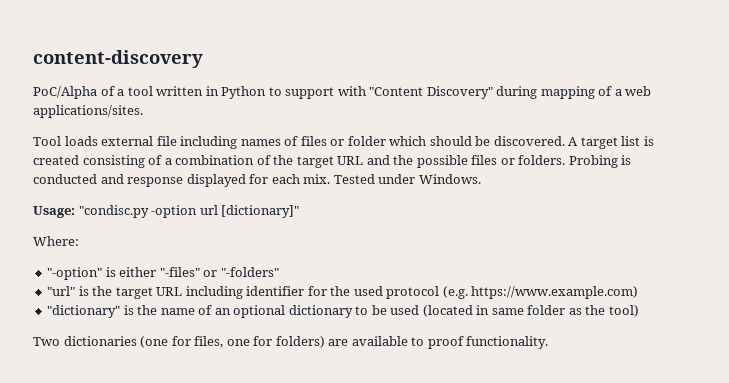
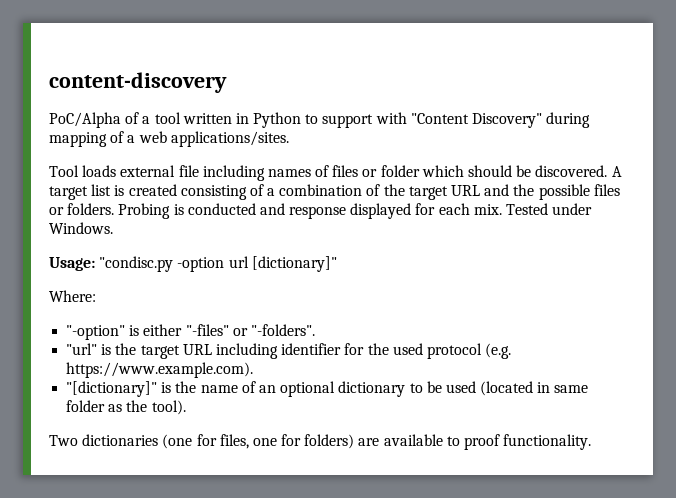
- "-option" is either "-files" or "-folders"
+ "-option" is either "-files" or "-folders".
- "url" is the target URL including identifier for the used protocol (e.g. https://www.example.com)
- "dictionary" is the name of an optional dictionary to be used (located in same folder as the tool)
+ "url" is the target URL including identifier for the used protocol (e.g. https://www.example.com).
+ "[dictionary]" is the name of an optional dictionary to be used (located in same folder as the tool).

